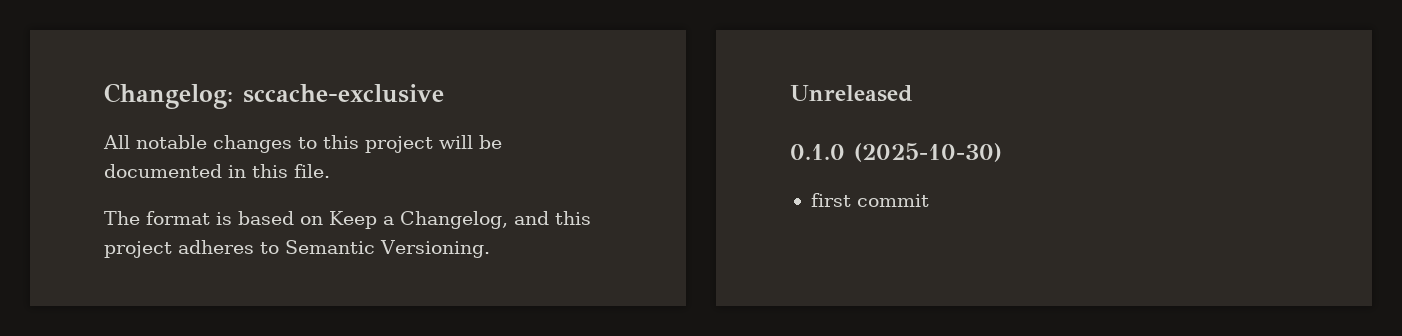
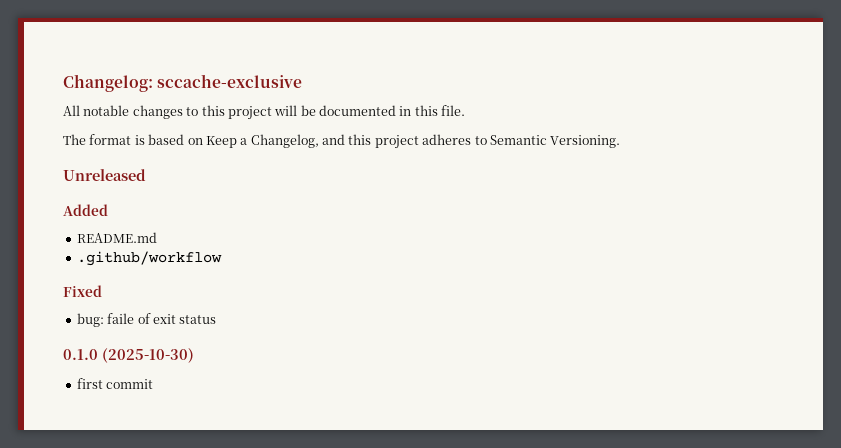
+ Added
+ README.md
+ .github/workflow
+ Fixed
+ bug: faile of exit status

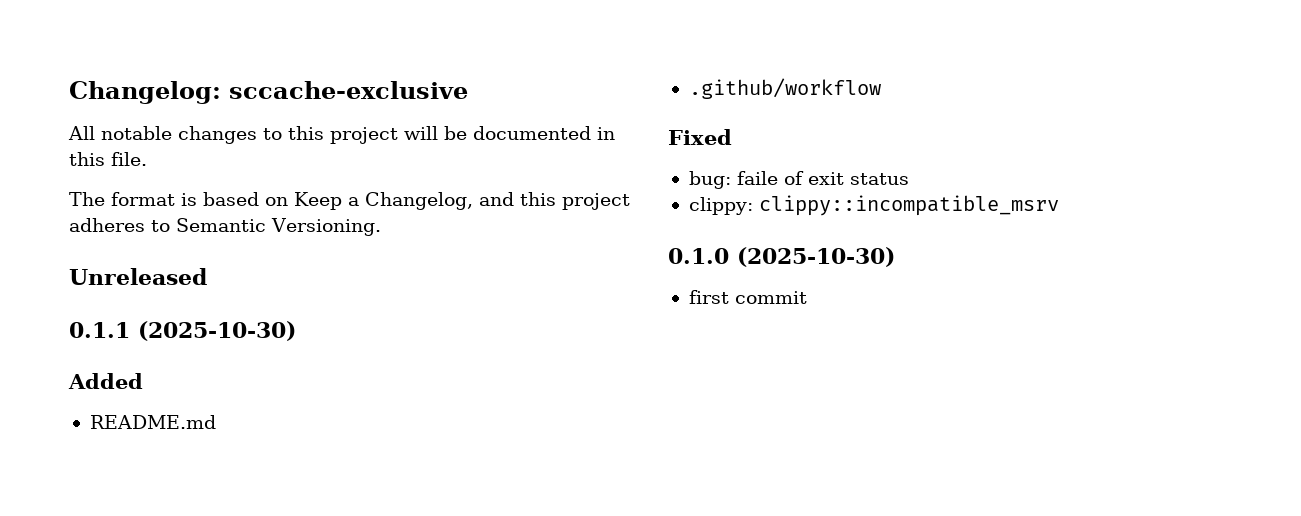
+ 0.1.1 (2025-10-30)
+ clippy: clippy::incompatible_msrv

